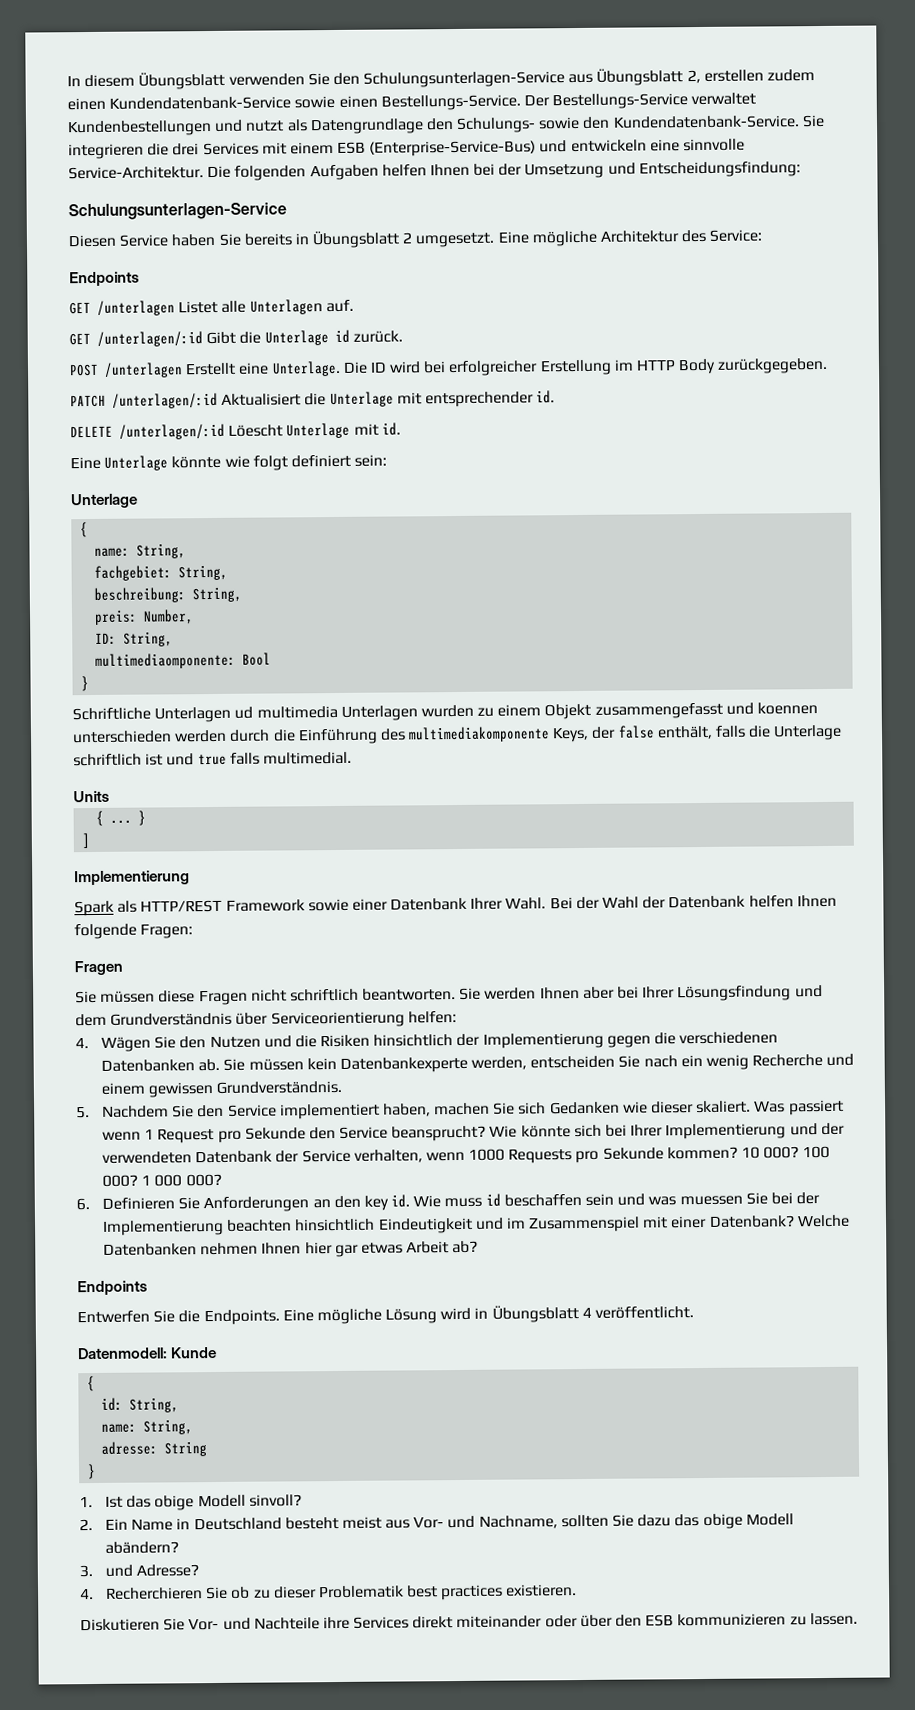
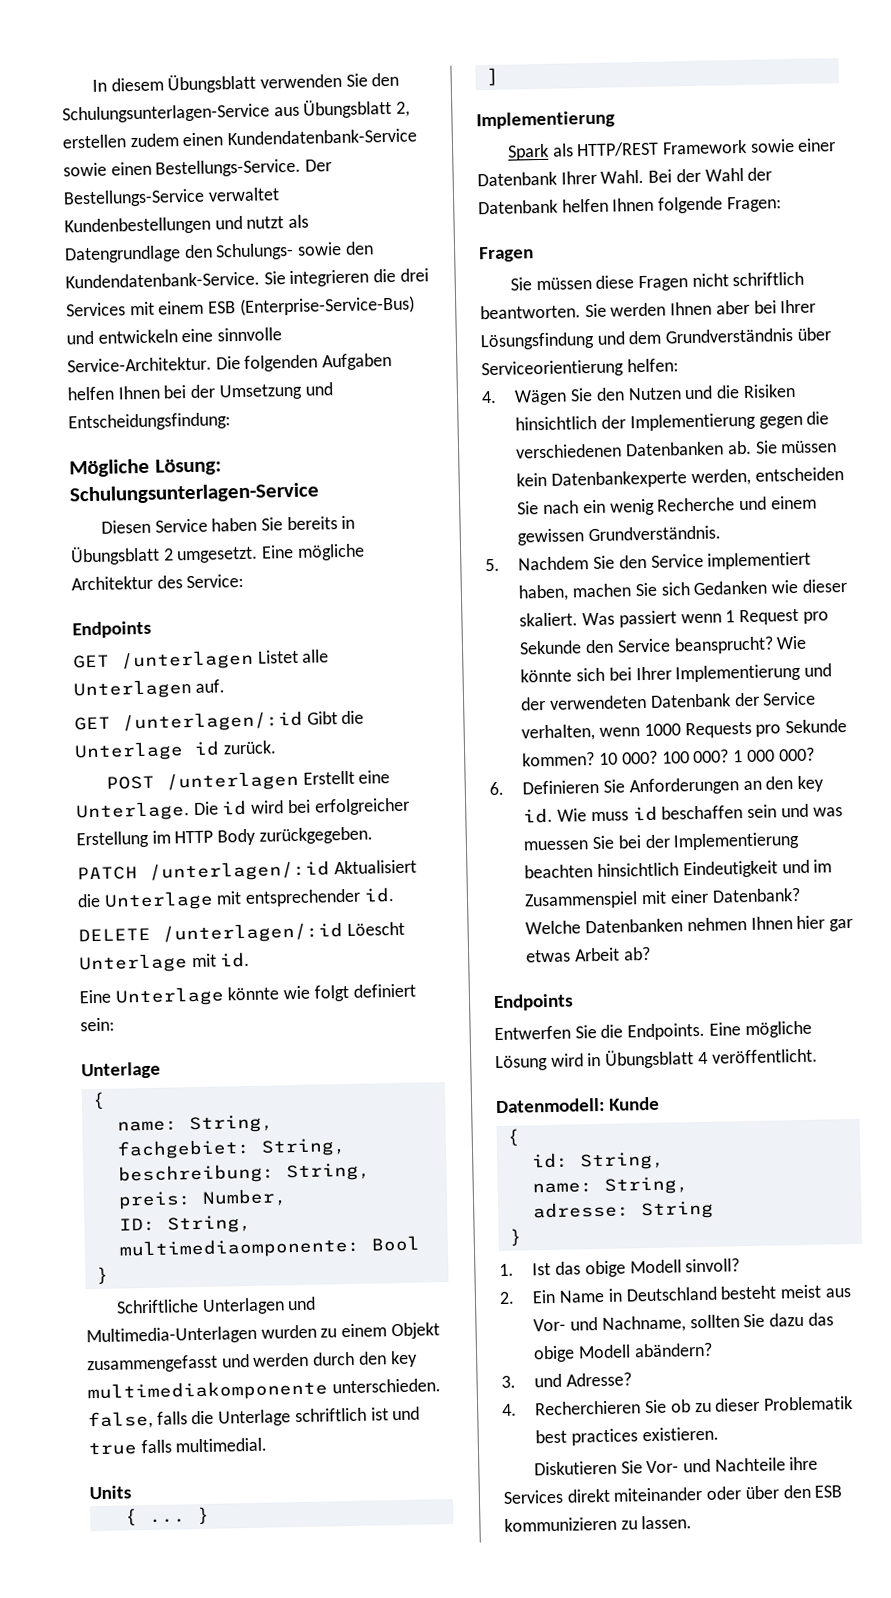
  Die folgenden Aufgaben helfen Ihnen bei der Umsetzung und Entscheidungsfindung:
- Schulungsunterlagen-Service
+ Mögliche Lösung: Schulungsunterlagen-Service
- Die ID wird bei erfolgreicher Erstellung im HTTP Body zurückgegeben.
+ Die id wird bei erfolgreicher Erstellung im HTTP Body zurückgegeben.
- Schriftliche Unterlagen ud multimedia Unterlagen wurden zu einem Objekt zusammengefasst und koennen unterschieden werden durch die Einführung des multimediakomponente Keys, der false enthält, falls die Unterlage schriftlich ist und true falls multimedial.
+ Schriftliche Unterlagen und Multimedia-Unterlagen wurden zu einem Objekt zusammengefasst und werden durch den key multimediakomponente unterschieden. false, falls die Unterlage schriftlich ist und true falls multimedial.

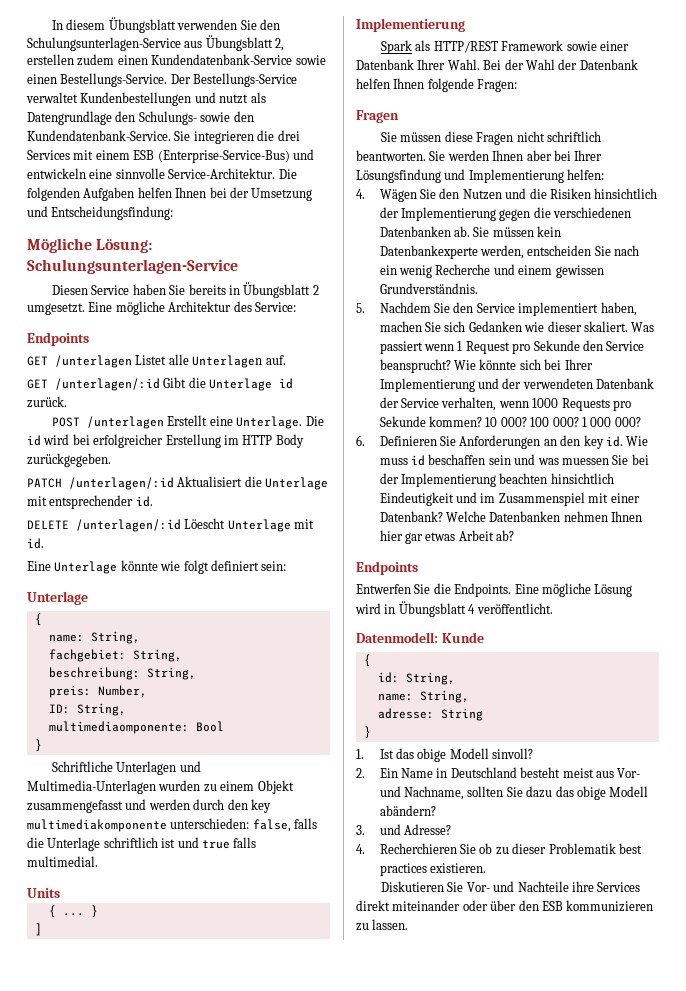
- Schriftliche Unterlagen und Multimedia-Unterlagen wurden zu einem Objekt zusammengefasst und werden durch den key multimediakomponente unterschieden. false, falls die Unterlage schriftlich ist und true falls multimedial.
+ Schriftliche Unterlagen und Multimedia-Unterlagen wurden zu einem Objekt zusammengefasst und werden durch den key multimediakomponente unterschieden: false, falls die Unterlage schriftlich ist und true falls multimedial.
- Sie werden Ihnen aber bei Ihrer Lösungsfindung und dem Grundverständnis über Serviceorientierung helfen:
+ Sie werden Ihnen aber bei Ihrer Lösungsfindung und Implementierung helfen:

